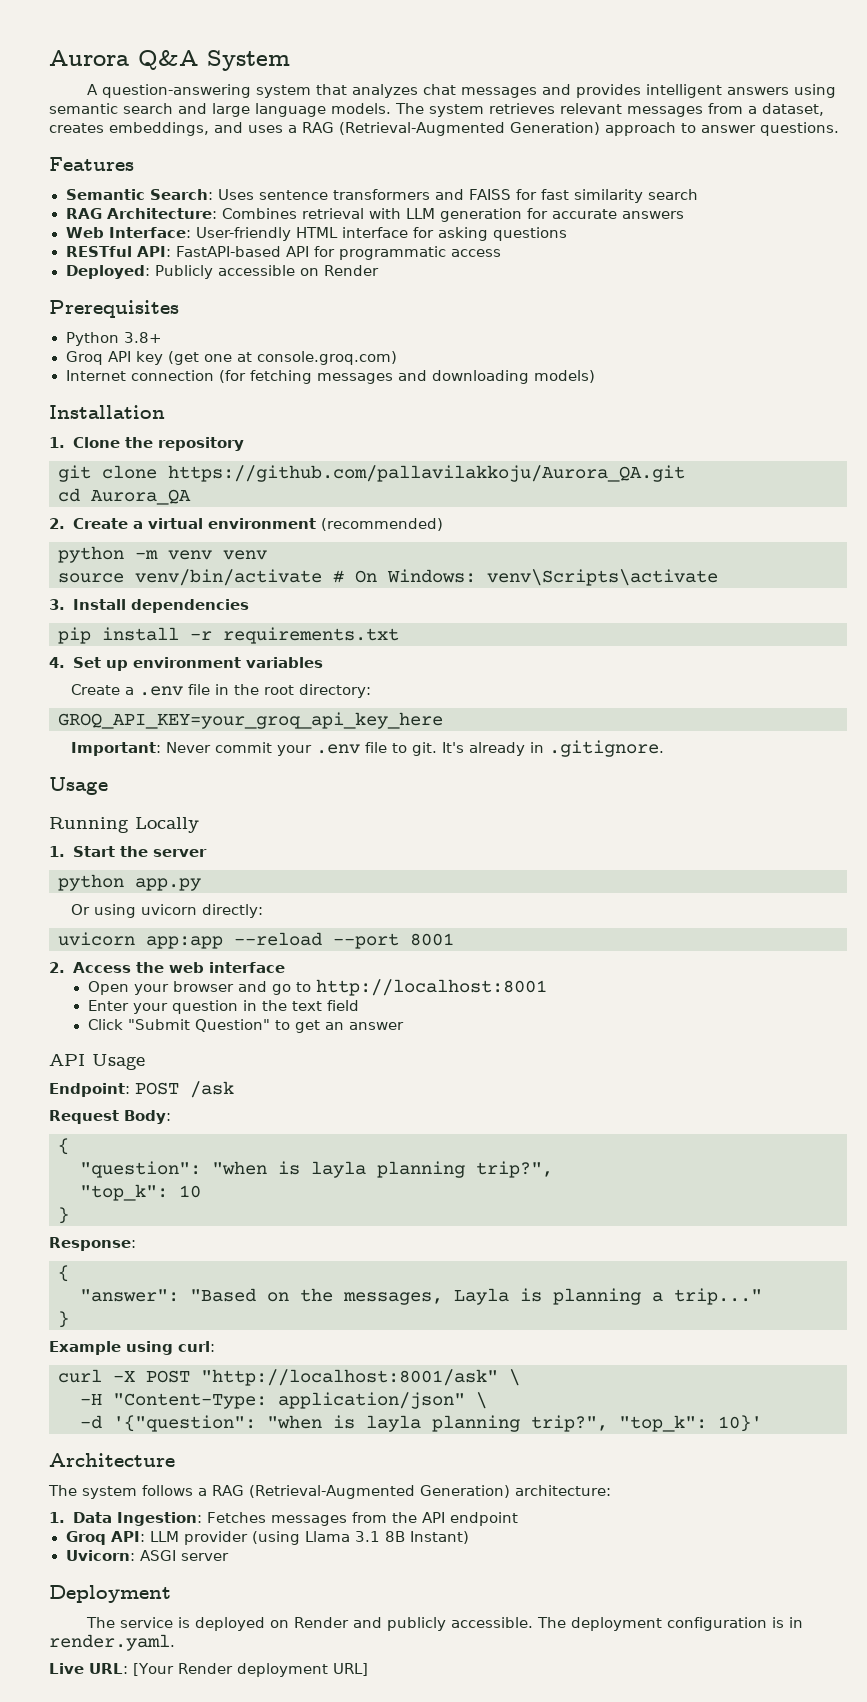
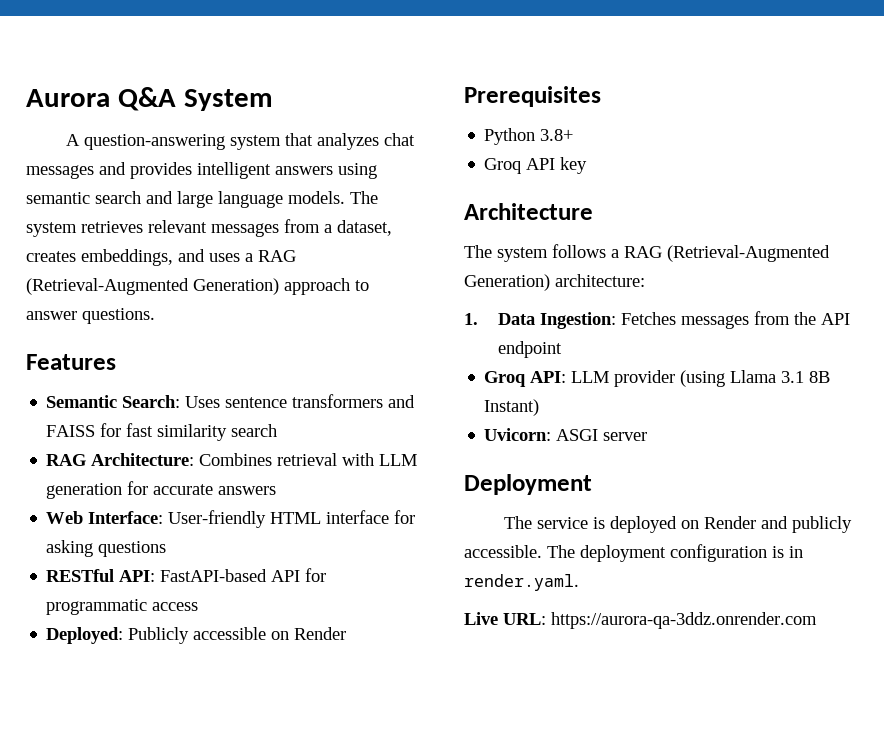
- Groq API key (get one at console.groq.com)
- Internet connection (for fetching messages and downloading models)
- Installation
- 1. Clone the repository
- git clone https://github.com/pallavilakkoju/Aurora_QA.git
- cd Aurora_QA
- 2. Create a virtual environment (recommended)
- python -m venv venv
- source venv/bin/activate # On Windows: venv\Scripts\activate
- 3. Install dependencies
- pip install -r requirements.txt
- 4. Set up environment variables
- Create a .env file in the root directory:
- GROQ_API_KEY=your_groq_api_key_here
- Important: Never commit your .env file to git. It's already in .gitignore.
- Usage
- Running Locally
- 1. Start the server
- python app.py
- Or using uvicorn directly:
- uvicorn app:app --reload --port 8001
- 2. Access the web interface
- Open your browser and go to http://localhost:8001
- Enter your question in the text field
- Click "Submit Question" to get an answer
- API Usage
- Endpoint: POST /ask
- Request Body:
- {
- "question": "when is layla planning trip?",
- "top_k": 10
- }
- Response:
- {
- "answer": "Based on the messages, Layla is planning a trip..."
- }
- Example using curl:
- curl -X POST "http://localhost:8001/ask" \
- -H "Content-Type: application/json" \
- -d '{"question": "when is layla planning trip?", "top_k": 10}'
+ Groq API key
- Live URL: [Your Render deployment URL]
+ Live URL: https://aurora-qa-3ddz.onrender.com

